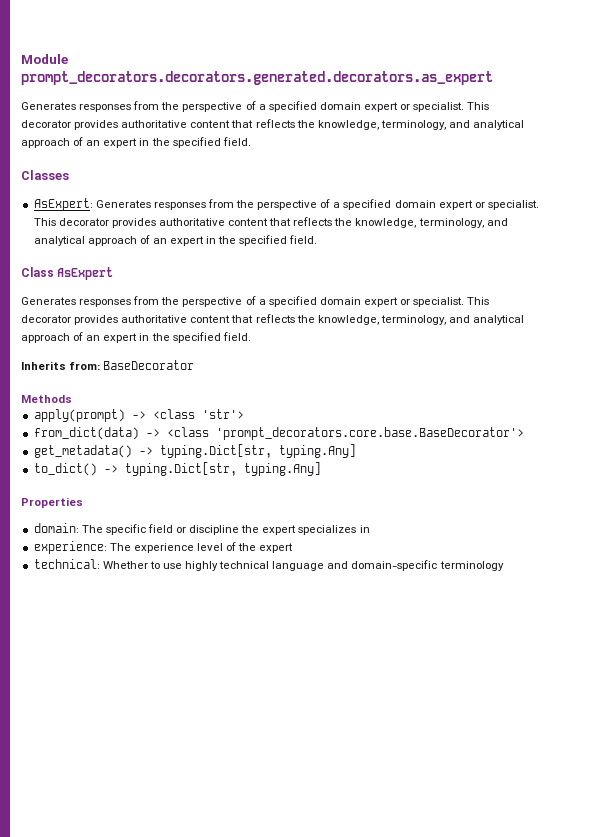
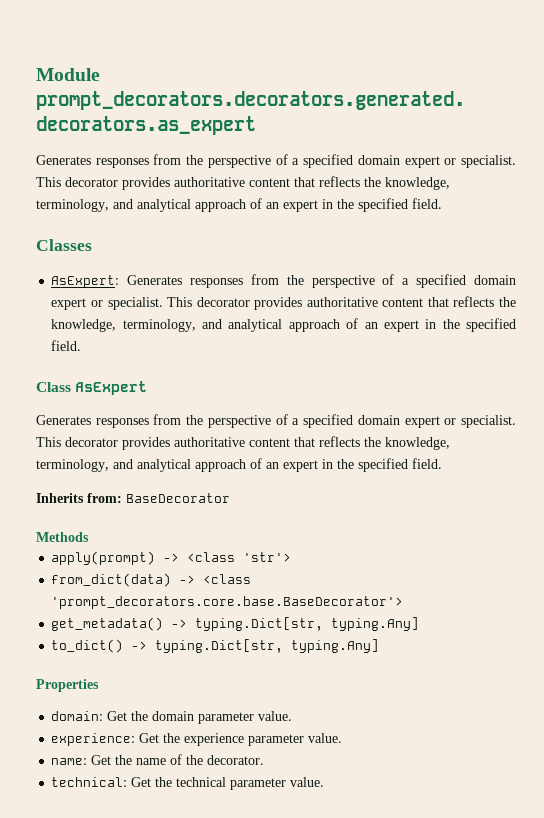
- domain: The specific field or discipline the expert specializes in
- experience: The experience level of the expert
+ domain: Get the domain parameter value.
+ experience: Get the experience parameter value.
+ name: Get the name of the decorator.
- technical: Whether to use highly technical language and domain-specific terminology
+ technical: Get the technical parameter value.

